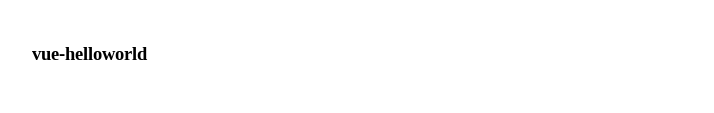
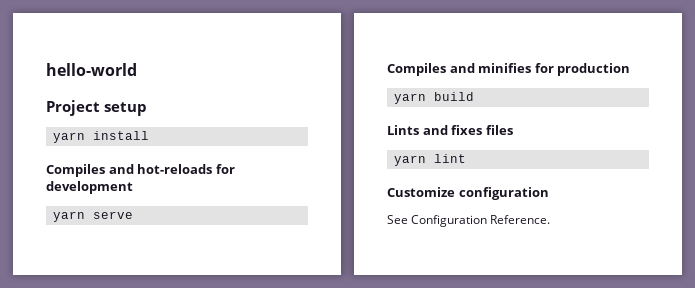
- vue-helloworld
+ hello-world
+ Project setup
+ yarn install
+ Compiles and hot-reloads for development
+ yarn serve
+ Compiles and minifies for production
+ yarn build
+ Lints and fixes files
+ yarn lint
+ Customize configuration
+ See Configuration Reference.

